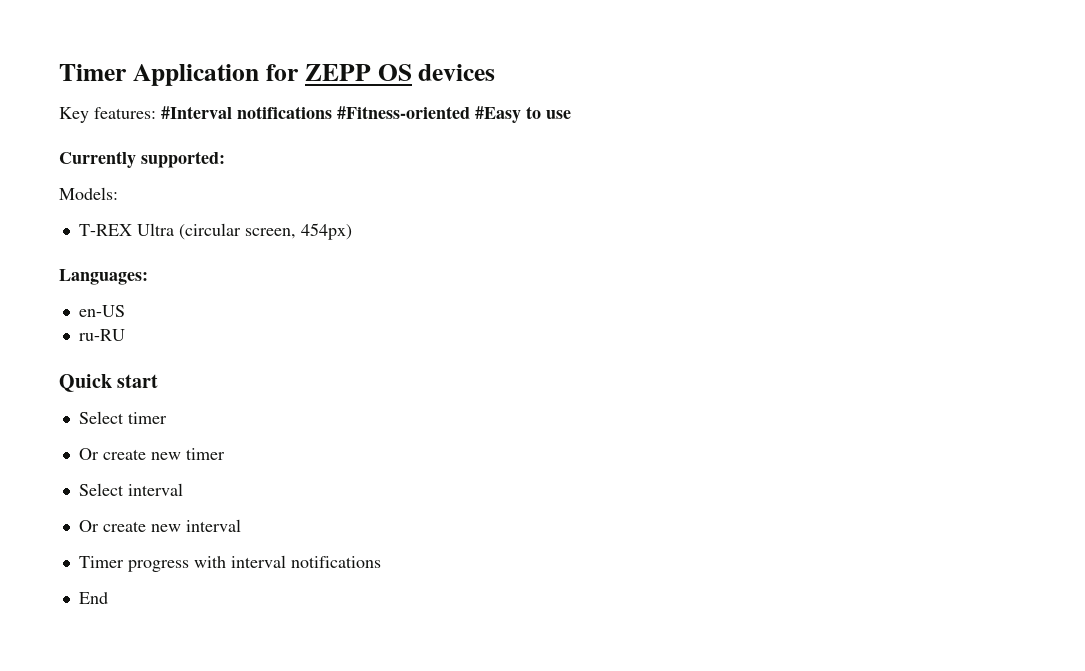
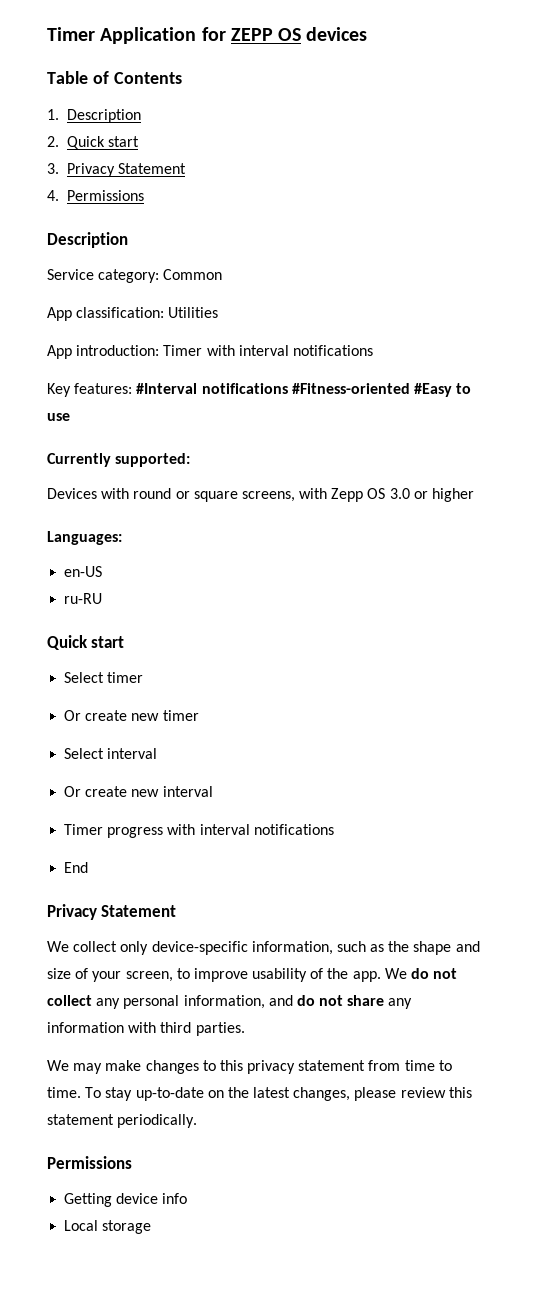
+ Table of Contents
+ 1. Description
+ 2. Quick start
+ 3. Privacy Statement
+ 4. Permissions
+ Description
+ Service category: Common
+ App classification: Utilities
+ App introduction: Timer with interval notifications
- Models:
- T-REX Ultra (circular screen, 454px)
+ Devices with round or square screens, with Zepp OS 3.0 or higher
  End
+ Privacy Statement
+ We collect only device-specific information, such as the shape and size of your screen, to improve usability of the app. We do not collect any personal information, and do not share any information with third parties.
+ We may make changes to this privacy statement from time to time. To stay up-to-date on the latest changes, please review this statement periodically.
+ Permissions
+ Getting device info
+ Local storage

